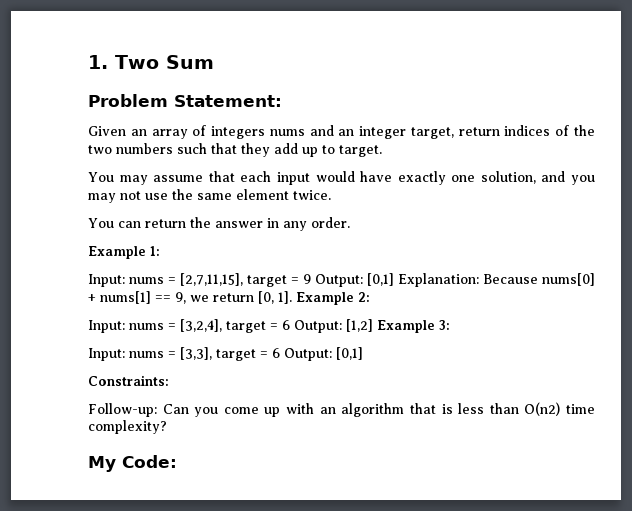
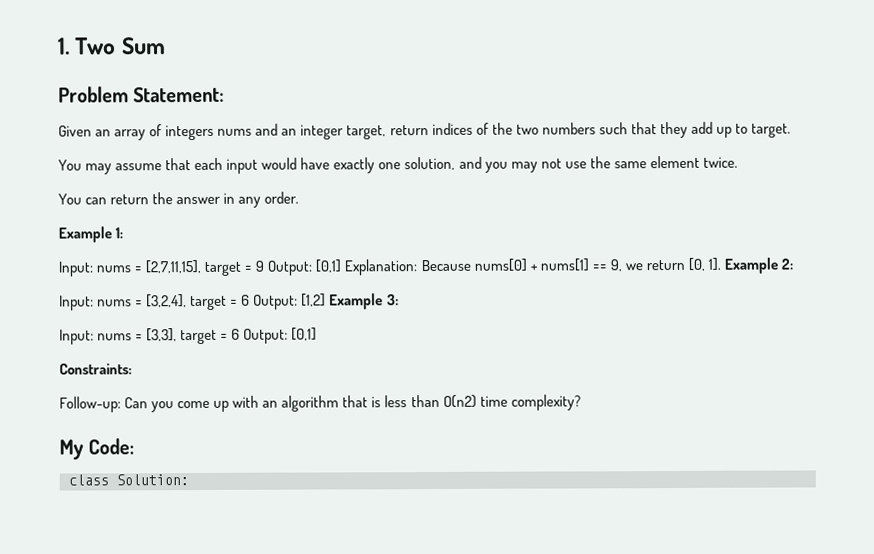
+ class Solution:

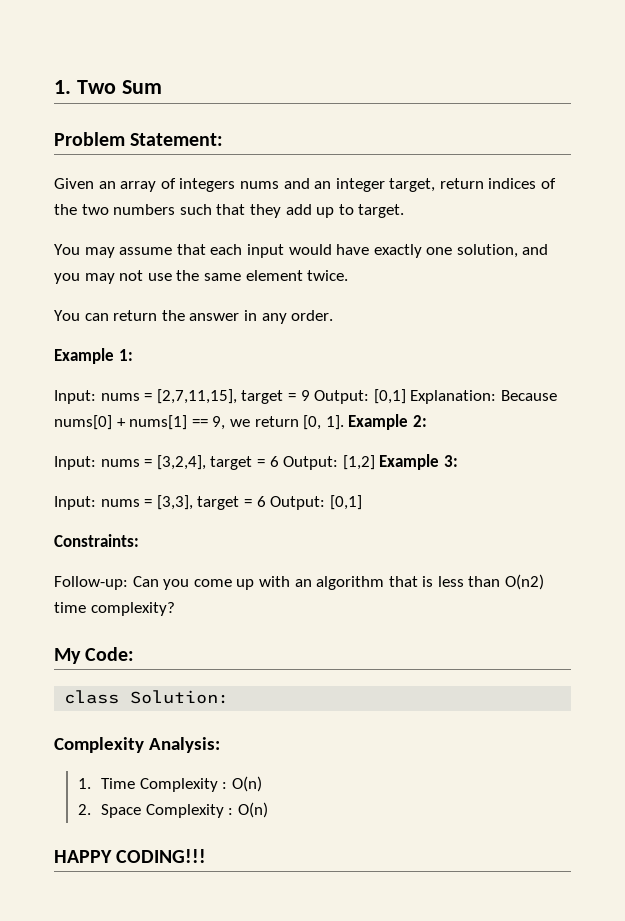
+ Complexity Analysis:
+ 1. Time Complexity : O(n)
+ 2. Space Complexity : O(n)
+ HAPPY CODING!!!

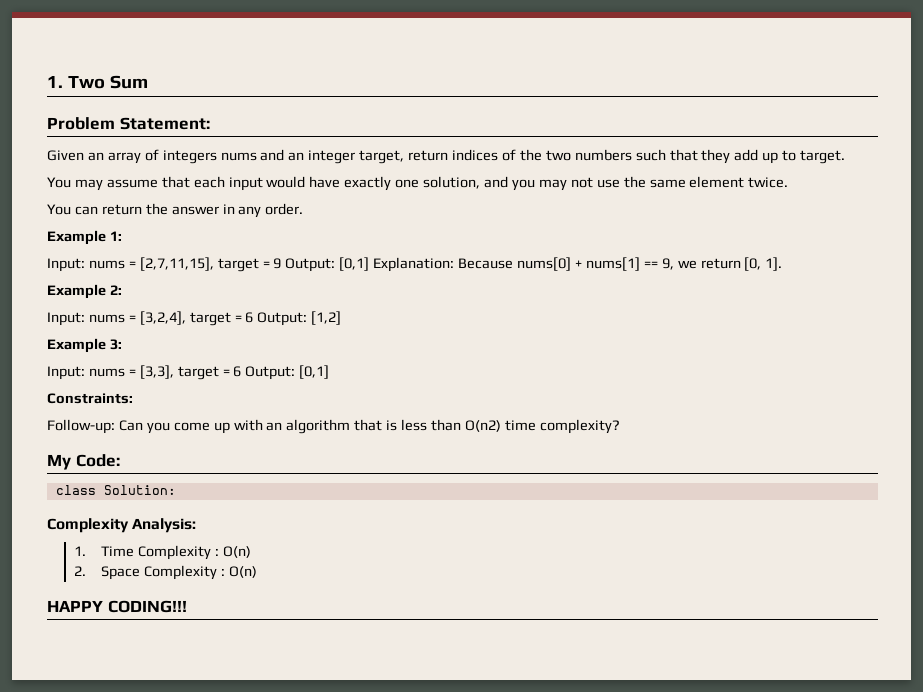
- Input: nums = [2,7,11,15], target = 9 Output: [0,1] Explanation: Because nums[0] + nums[1] == 9, we return [0, 1]. Example 2:
+ Input: nums = [2,7,11,15], target = 9 Output: [0,1] Explanation: Because nums[0] + nums[1] == 9, we return [0, 1].
+ Example 2:
- Input: nums = [3,2,4], target = 6 Output: [1,2] Example 3:
+ Input: nums = [3,2,4], target = 6 Output: [1,2]
+ Example 3:

